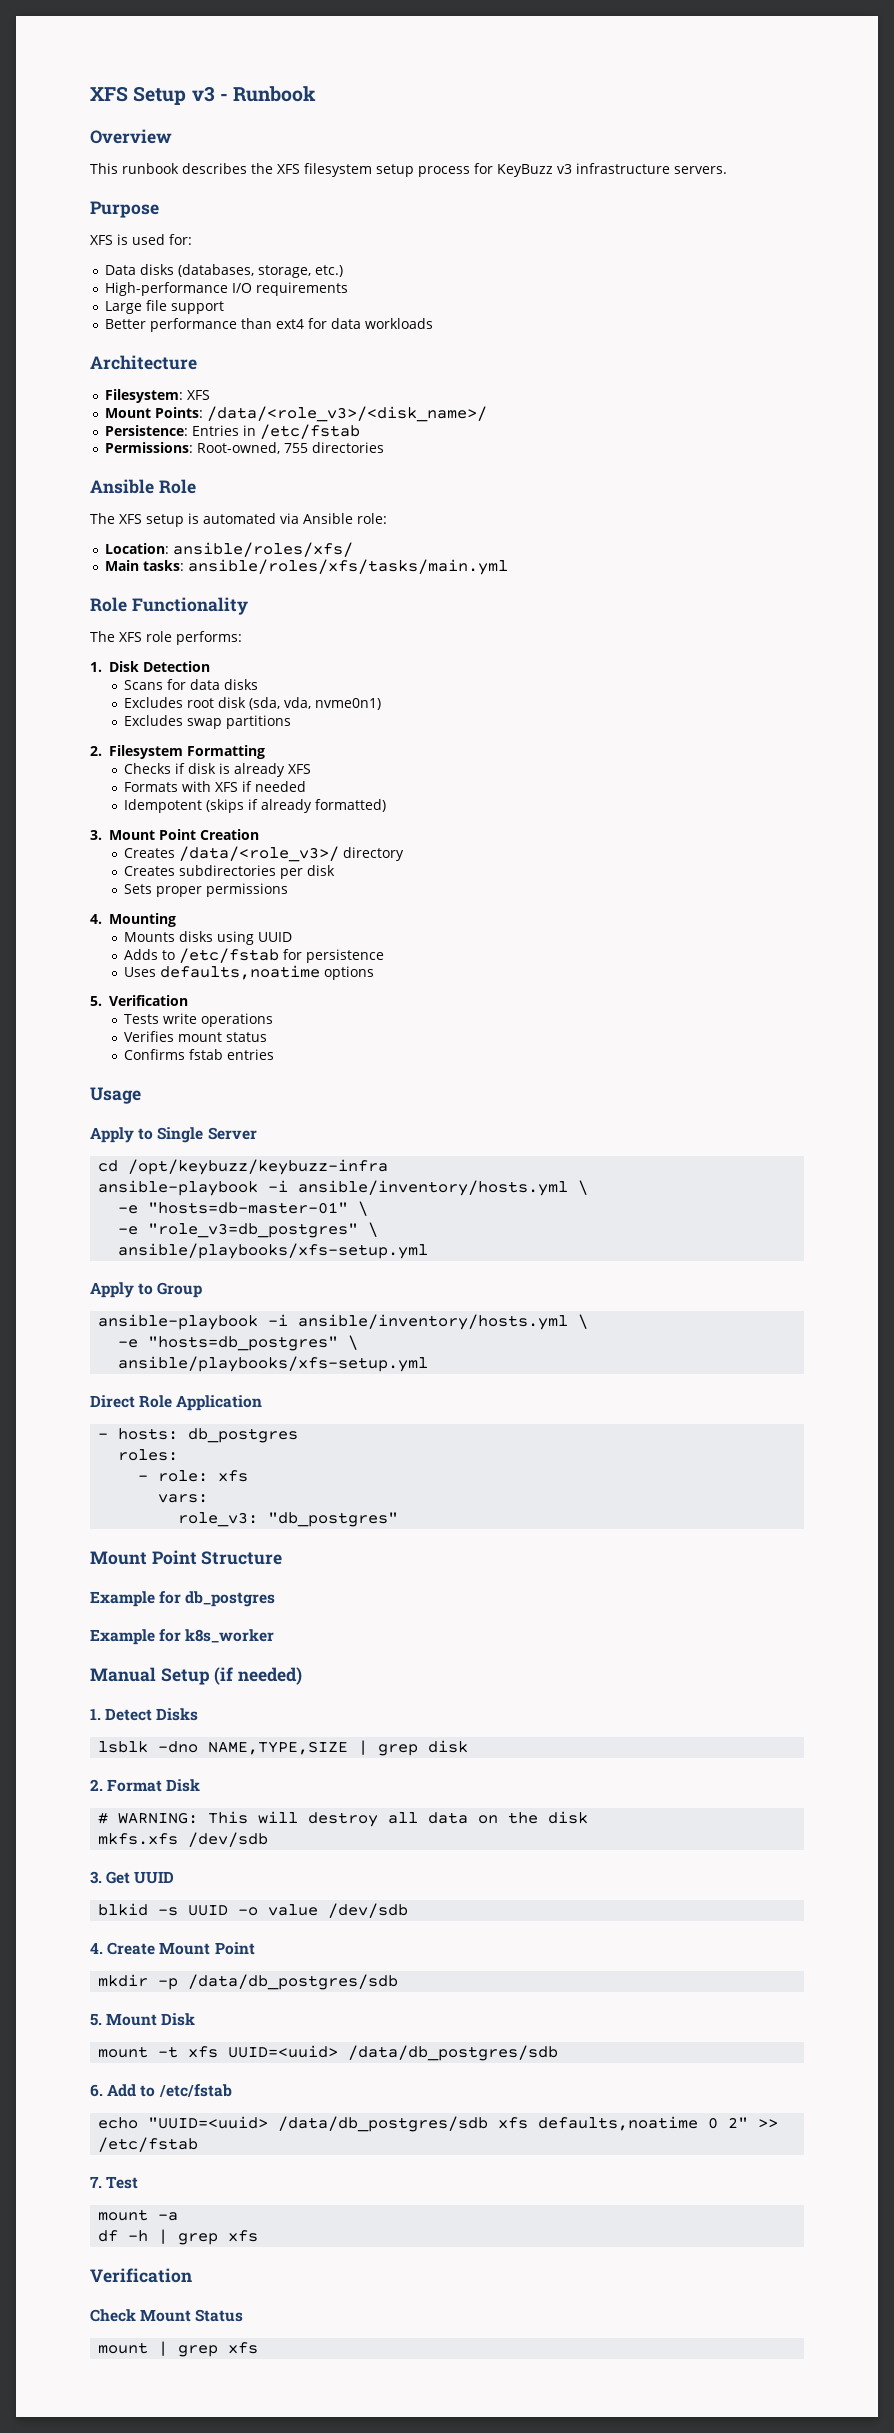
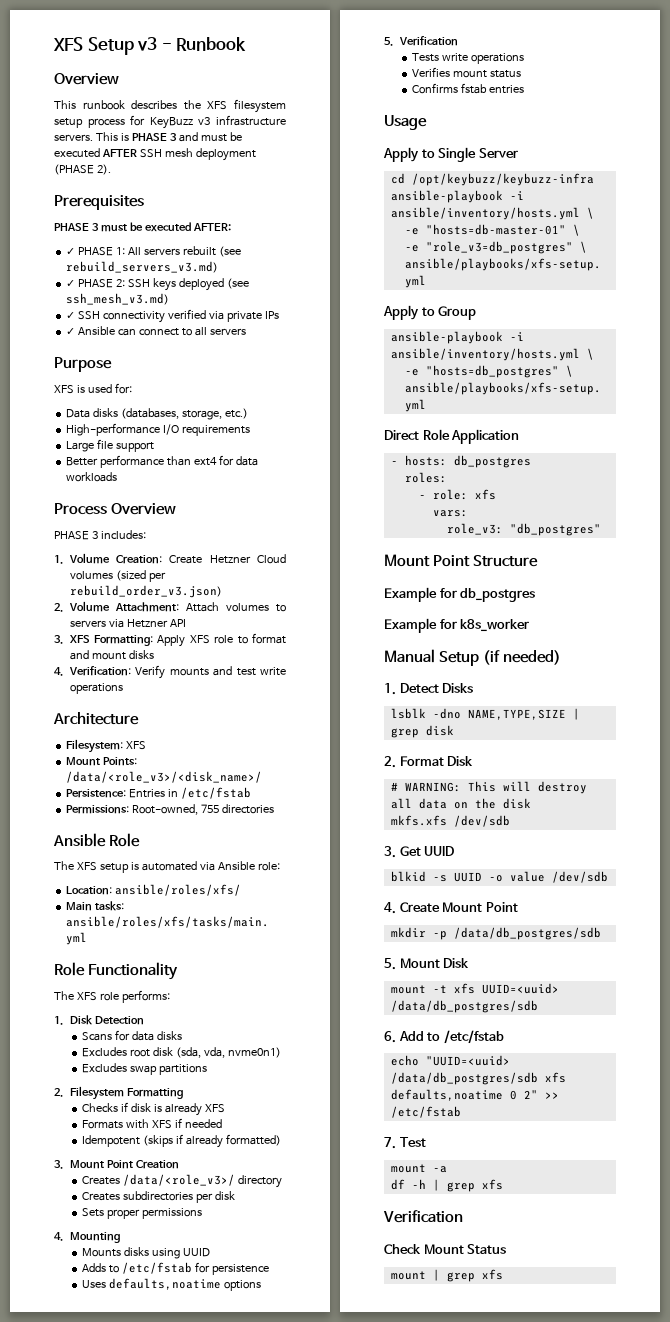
+ This is PHASE 3 and must be executed AFTER SSH mesh deployment (PHASE 2).
+ Prerequisites
+ PHASE 3 must be executed AFTER:
+ ✓ PHASE 1: All servers rebuilt (see rebuild_servers_v3.md)
+ ✓ PHASE 2: SSH keys deployed (see ssh_mesh_v3.md)
+ ✓ SSH connectivity verified via private IPs
+ ✓ Ansible can connect to all servers
+ Process Overview
+ PHASE 3 includes:
+ 1. Volume Creation: Create Hetzner Cloud volumes (sized per rebuild_order_v3.json)
+ 2. Volume Attachment: Attach volumes to servers via Hetzner API
+ 3. XFS Formatting: Apply XFS role to format and mount disks
+ 4. Verification: Verify mounts and test write operations

